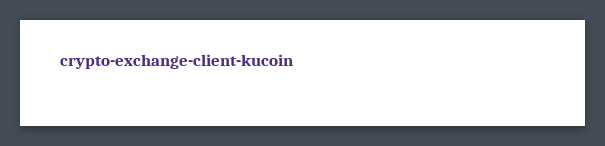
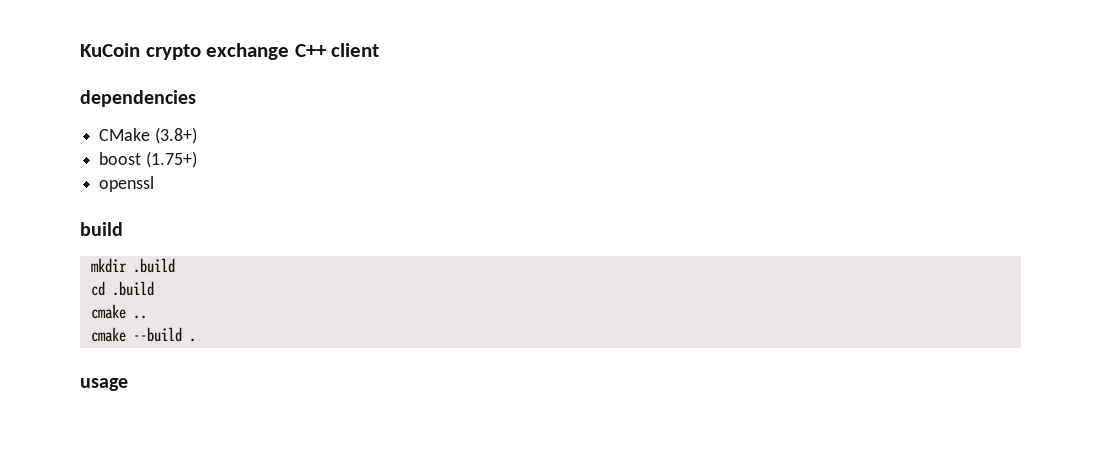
- crypto-exchange-client-kucoin
+ KuCoin crypto exchange C++ client
+ dependencies
+ CMake (3.8+)
+ boost (1.75+)
+ openssl
+ build
+ mkdir .build
+ cd .build
+ cmake ..
+ cmake --build .
+ usage

